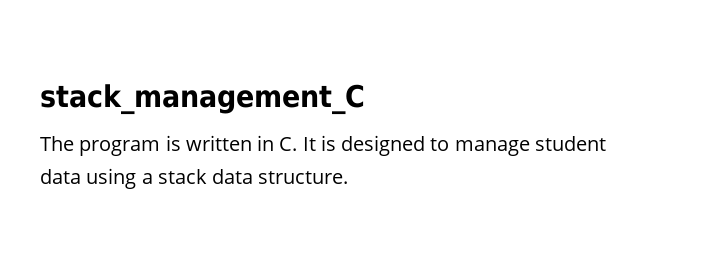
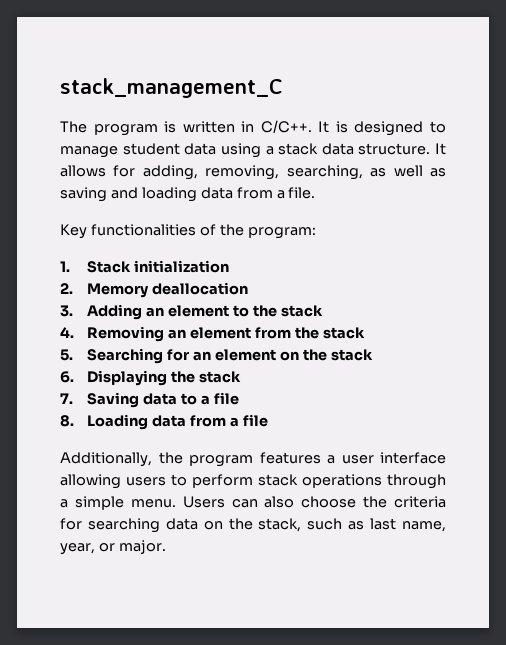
- The program is written in C. It is designed to manage student data using a stack data structure.
+ The program is written in C/C++. It is designed to manage student data using a stack data structure.
+ It allows for adding, removing, searching, as well as saving and loading data from a file.
+ Key functionalities of the program:
+ 1. Stack initialization
+ 2. Memory deallocation
+ 3. Adding an element to the stack
+ 4. Removing an element from the stack
+ 5. Searching for an element on the stack
+ 6. Displaying the stack
+ 7. Saving data to a file
+ 8. Loading data from a file
+ Additionally, the program features a user interface allowing users to perform stack operations through a simple menu. Users can also choose the criteria for searching data on the stack, such as last name, year, or major.

